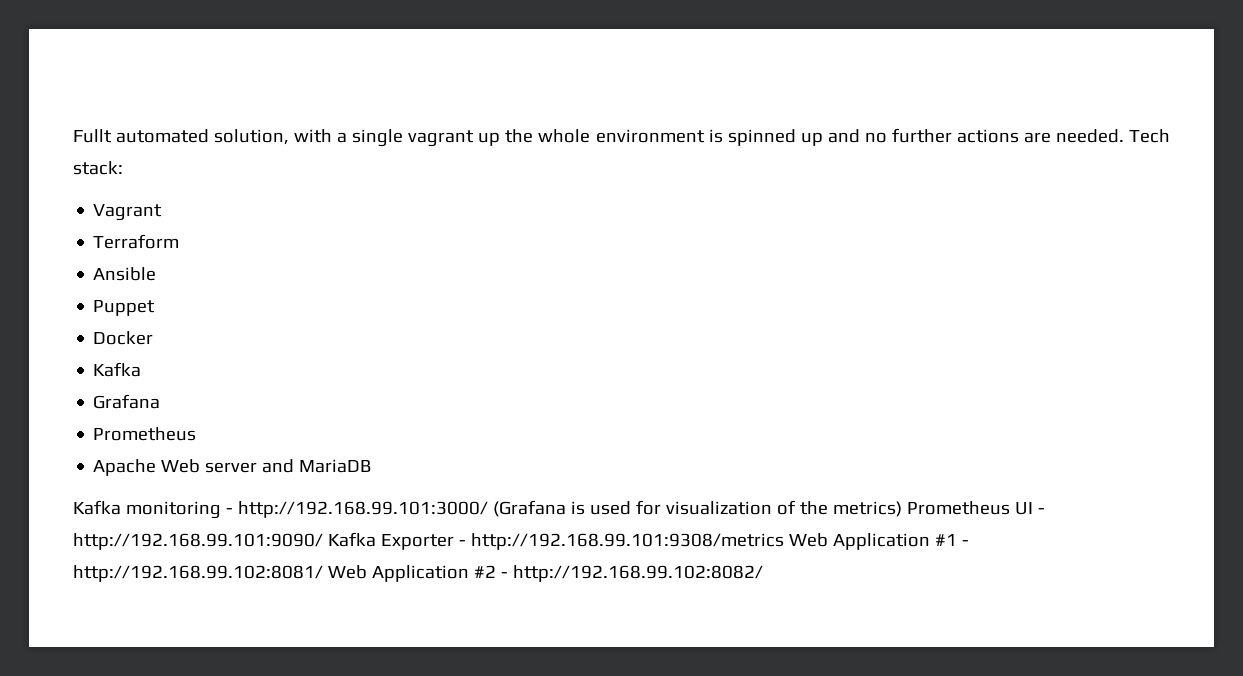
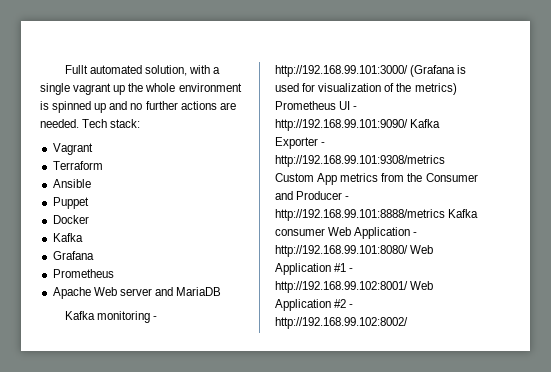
- Kafka monitoring - http://192.168.99.101:3000/ (Grafana is used for visualization of the metrics) Prometheus UI - http://192.168.99.101:9090/ Kafka Exporter - http://192.168.99.101:9308/metrics Web Application #1 - http://192.168.99.102:8081/ Web Application #2 - http://192.168.99.102:8082/
+ Kafka monitoring - http://192.168.99.101:3000/ (Grafana is used for visualization of the metrics) Prometheus UI - http://192.168.99.101:9090/ Kafka Exporter - http://192.168.99.101:9308/metrics Custom App metrics from the Consumer and Producer - http://192.168.99.101:8888/metrics Kafka consumer Web Application - http://192.168.99.101:8080/ Web Application #1 - http://192.168.99.102:8001/ Web Application #2 - http://192.168.99.102:8002/

